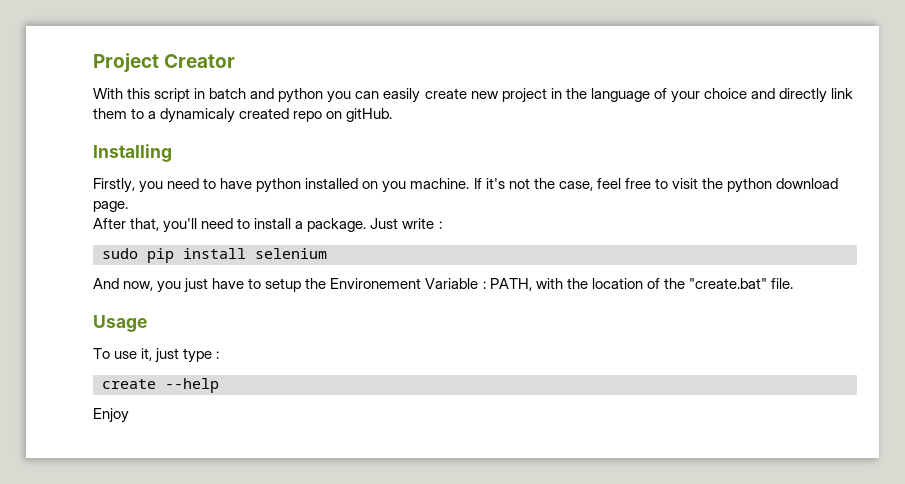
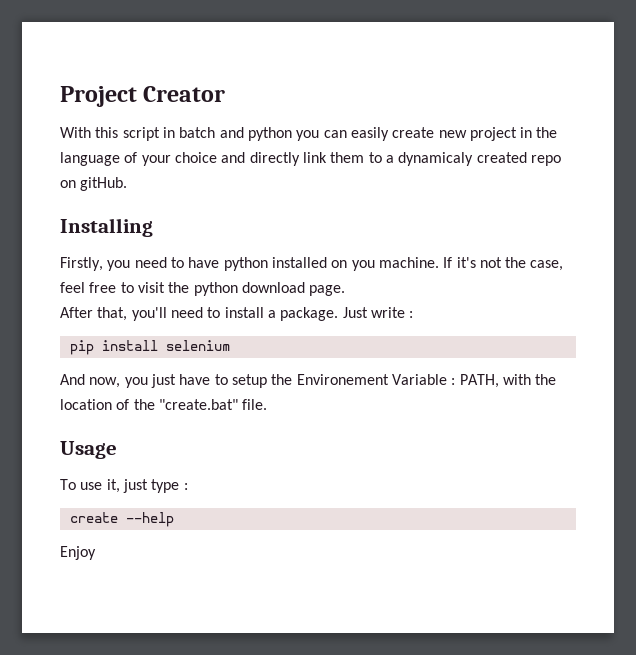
- sudo pip install selenium
+ pip install selenium

